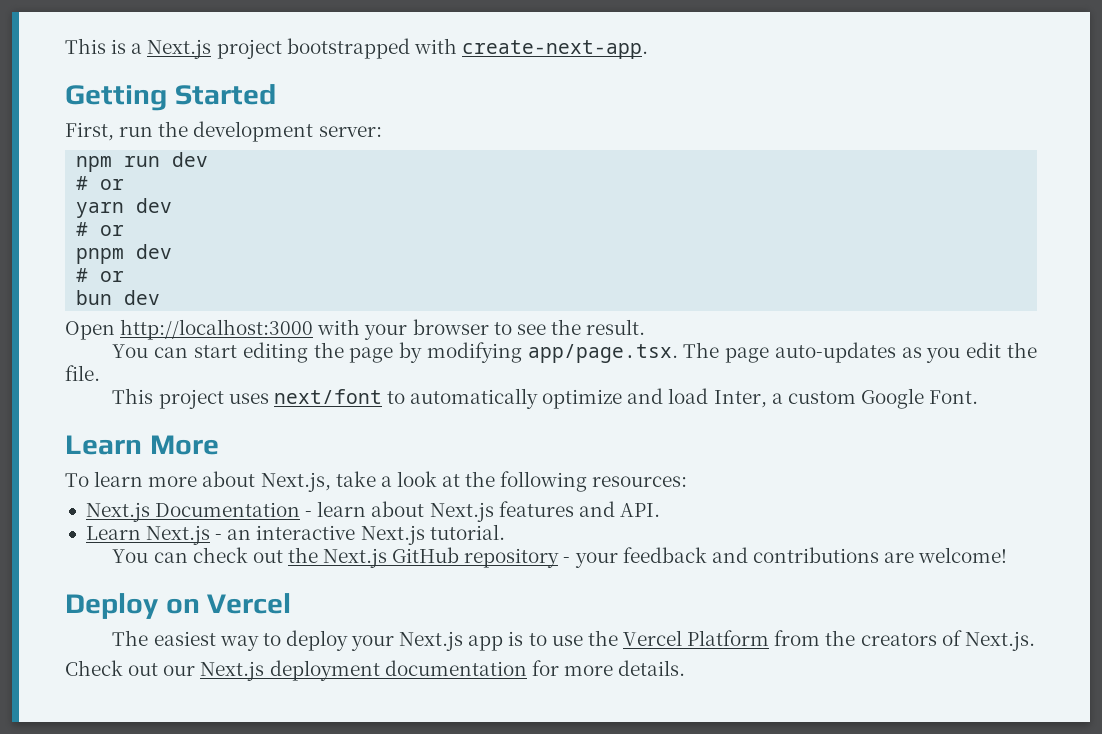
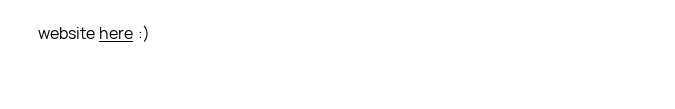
- This is a Next.js project bootstrapped with create-next-app.
- Getting Started
- First, run the development server:
- npm run dev
- # or
- yarn dev
- # or
- pnpm dev
- # or
- bun dev
- Open http://localhost:3000 with your browser to see the result.
- You can start editing the page by modifying app/page.tsx. The page auto-updates as you edit the file.
- This project uses next/font to automatically optimize and load Inter, a custom Google Font.
- Learn More
- To learn more about Next.js, take a look at the following resources:
- Next.js Documentation - learn about Next.js features and API.
- Learn Next.js - an interactive Next.js tutorial.
- You can check out the Next.js GitHub repository - your feedback and contributions are welcome!
- Deploy on Vercel
- The easiest way to deploy your Next.js app is to use the Vercel Platform from the creators of Next.js.
- Check out our Next.js deployment documentation for more details.
+ website here :)

